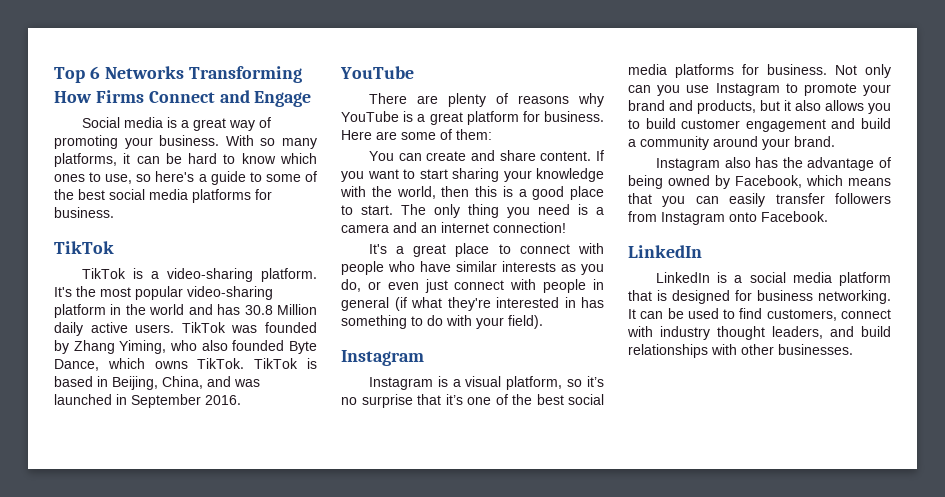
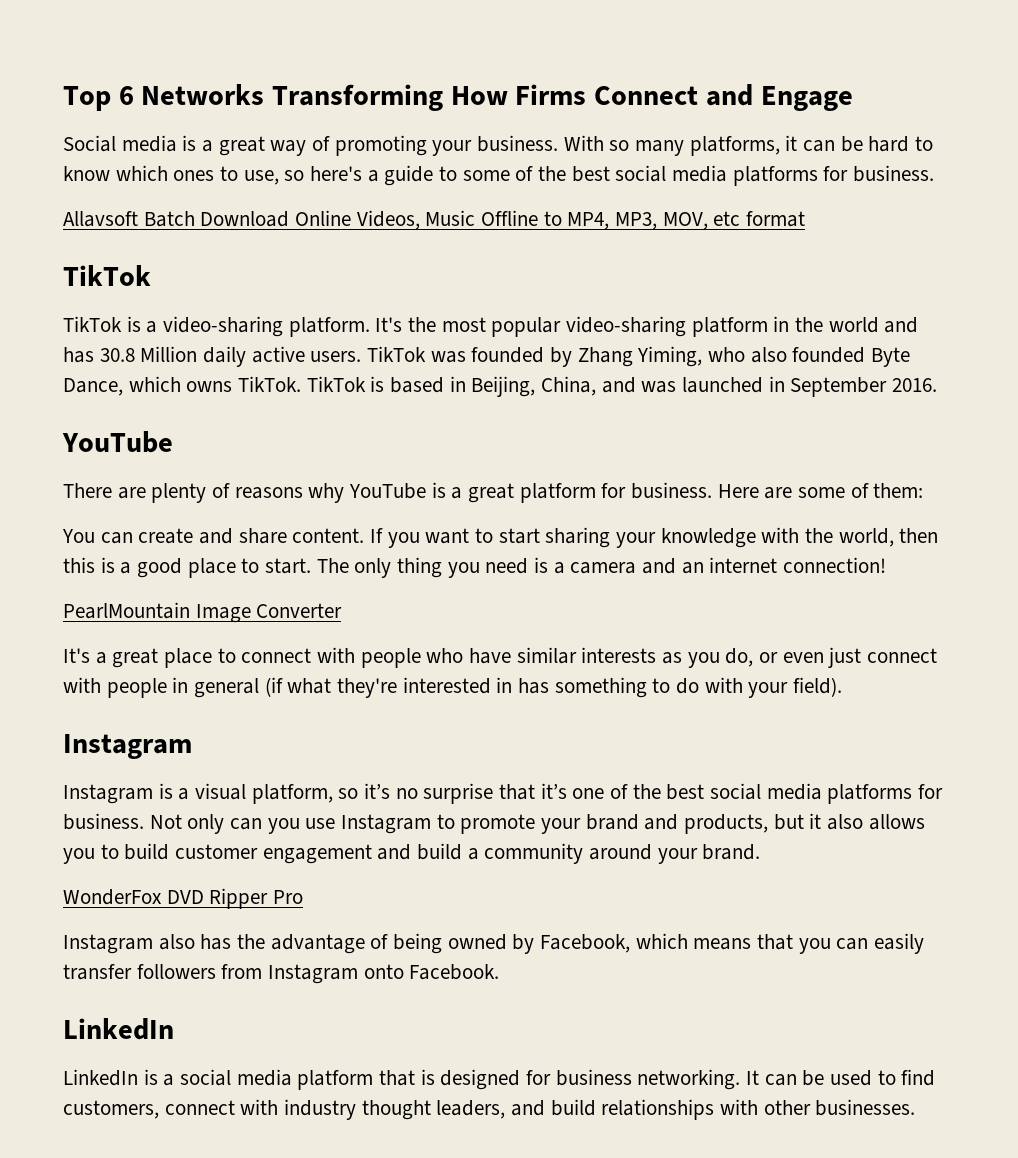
+ Allavsoft Batch Download Online Videos, Music Offline to MP4, MP3, MOV, etc format
+ PearlMountain Image Converter
+ WonderFox DVD Ripper Pro

